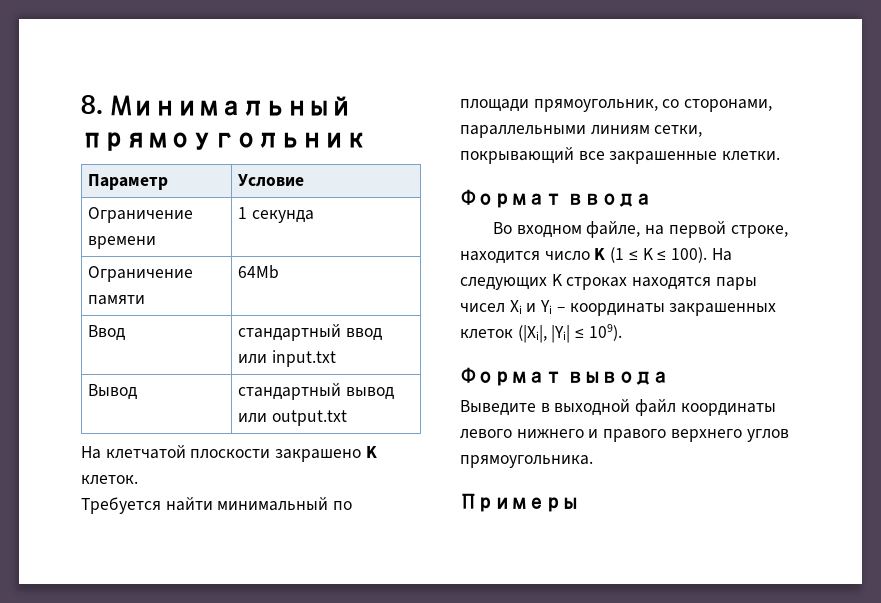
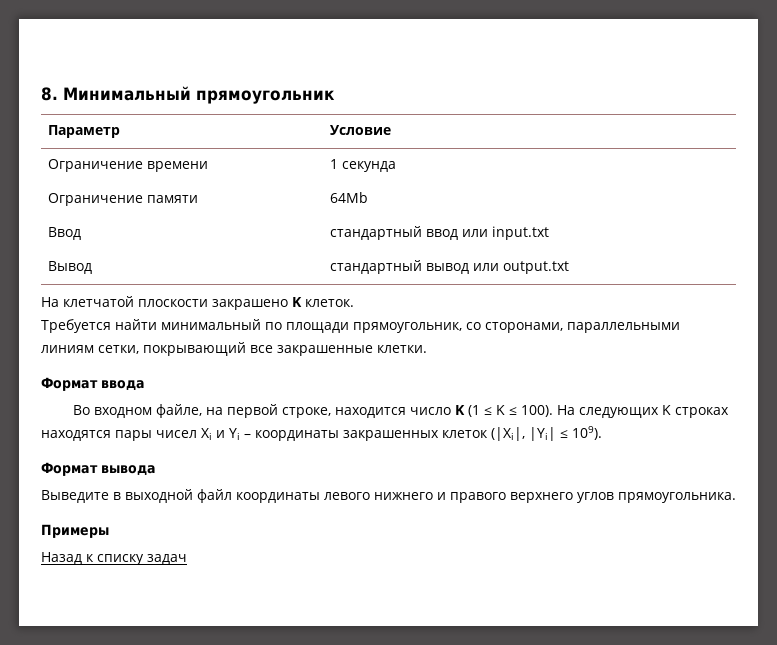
+ Назад к списку задач

